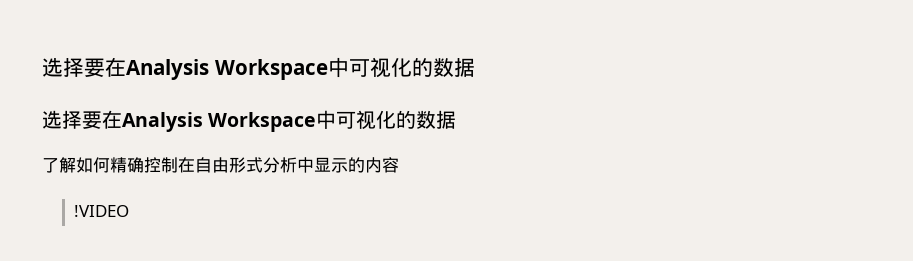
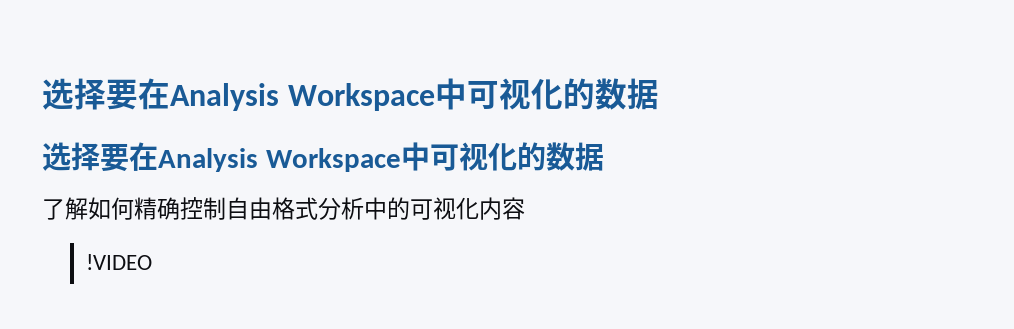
- 了解如何精确控制在自由形式分析中显示的内容
+ 了解如何精确控制自由格式分析中的可视化内容

